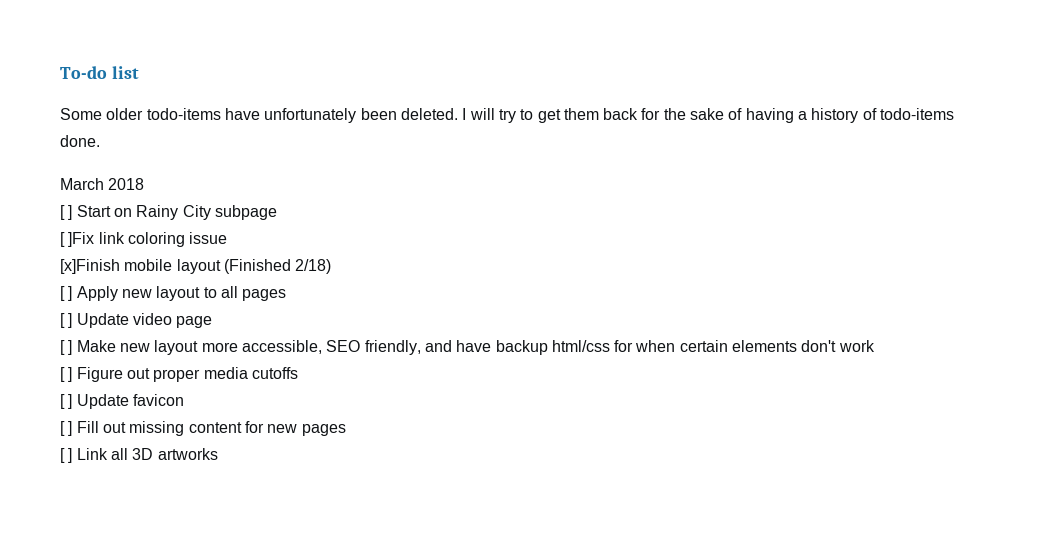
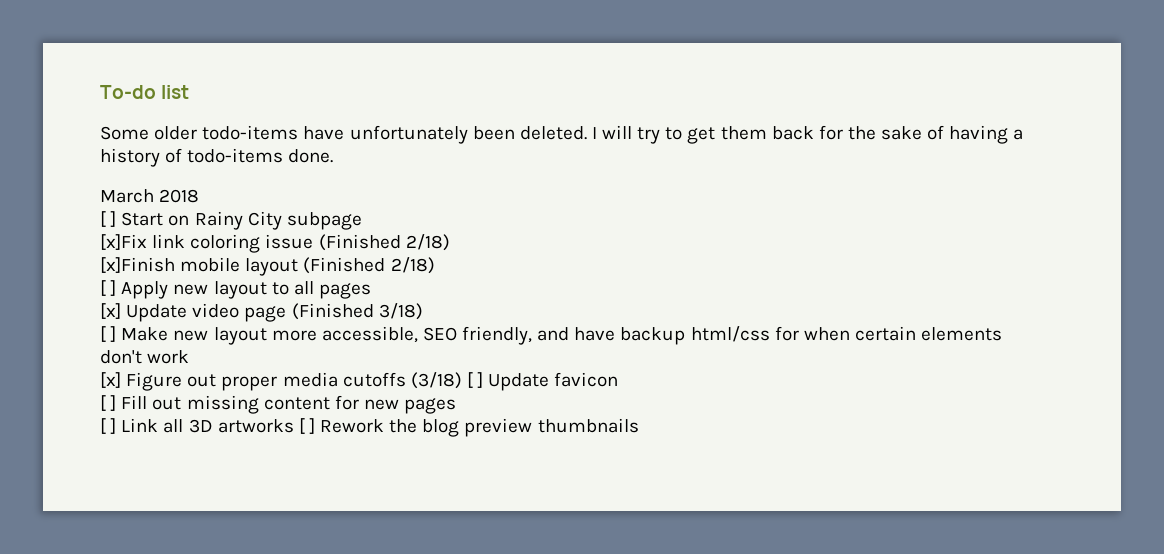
- [ ]Fix link coloring issue
+ [x]Fix link coloring issue (Finished 2/18)
- [ ] Update video page
+ [x] Update video page (Finished 3/18)
- [ ] Figure out proper media cutoffs
- [ ] Update favicon
+ [x] Figure out proper media cutoffs (3/18) [ ] Update favicon
- [ ] Link all 3D artworks
+ [ ] Link all 3D artworks [ ] Rework the blog preview thumbnails

